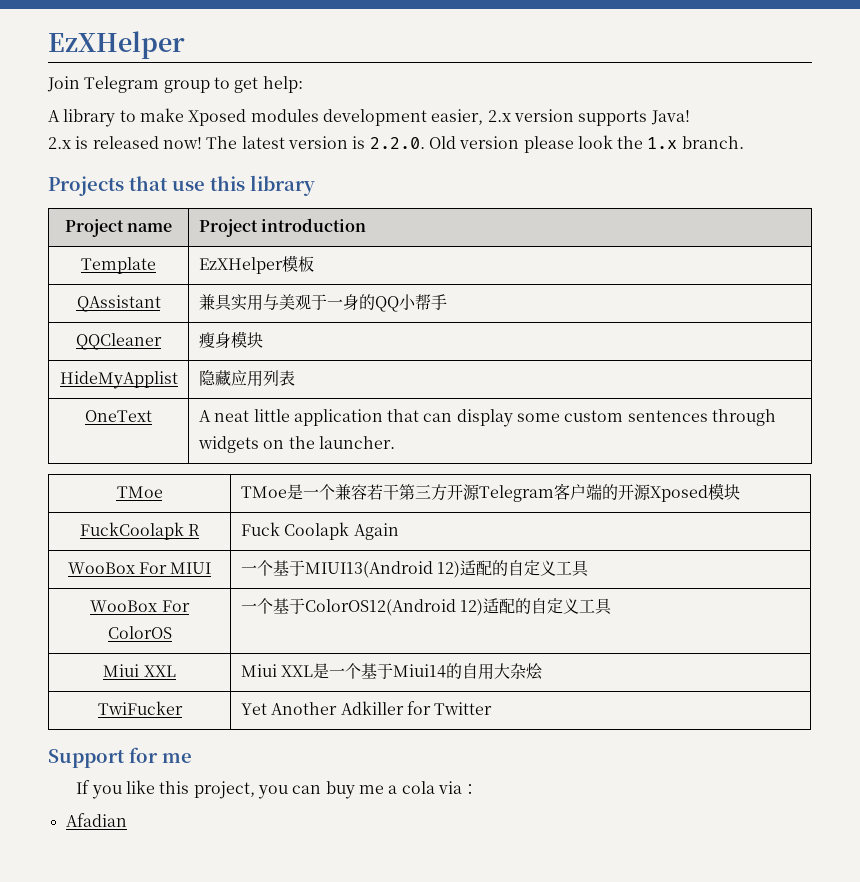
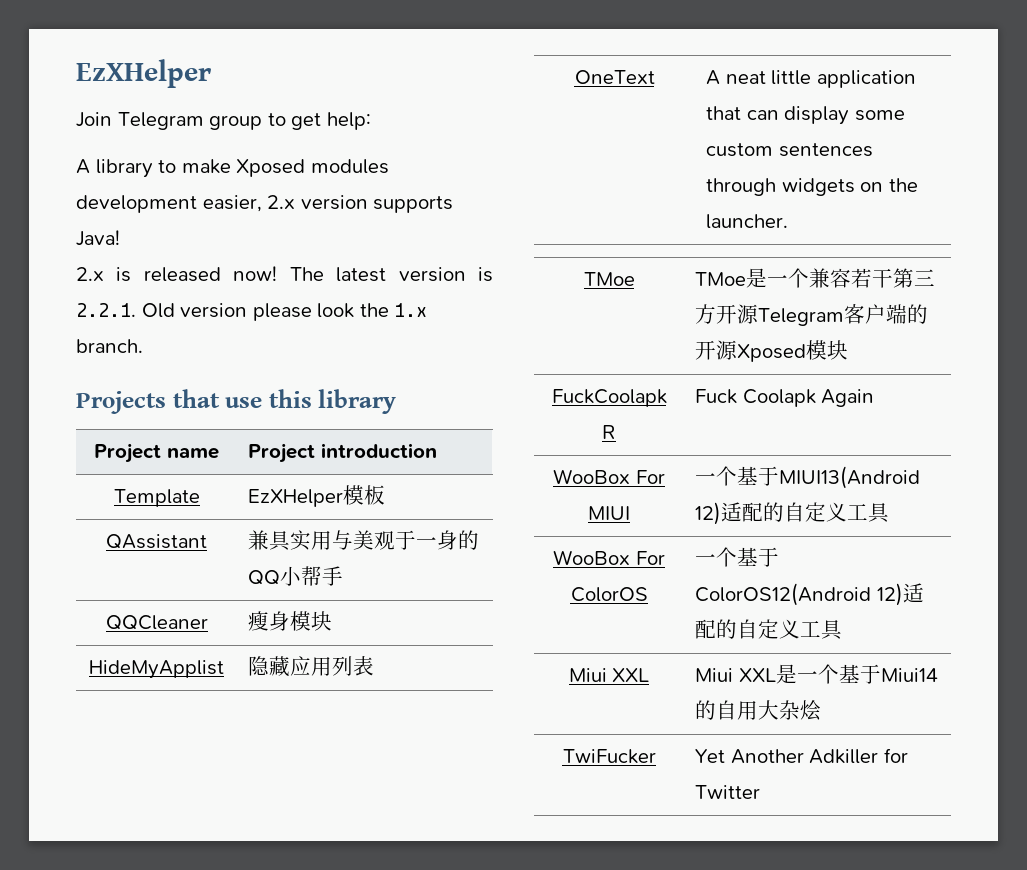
- The latest version is 2.2.0. Old version please look the 1.x branch.
+ The latest version is 2.2.1. Old version please look the 1.x branch.
- Support for me
- If you like this project, you can buy me a cola via：
- Afadian

